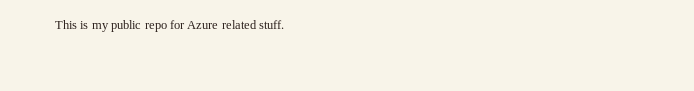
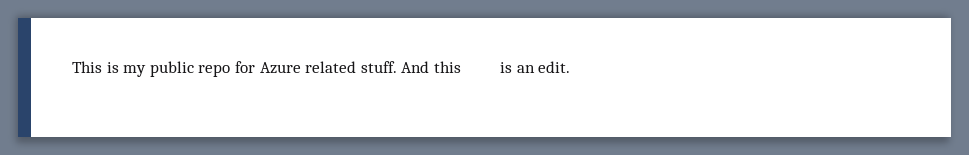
+ And this is an edit.

